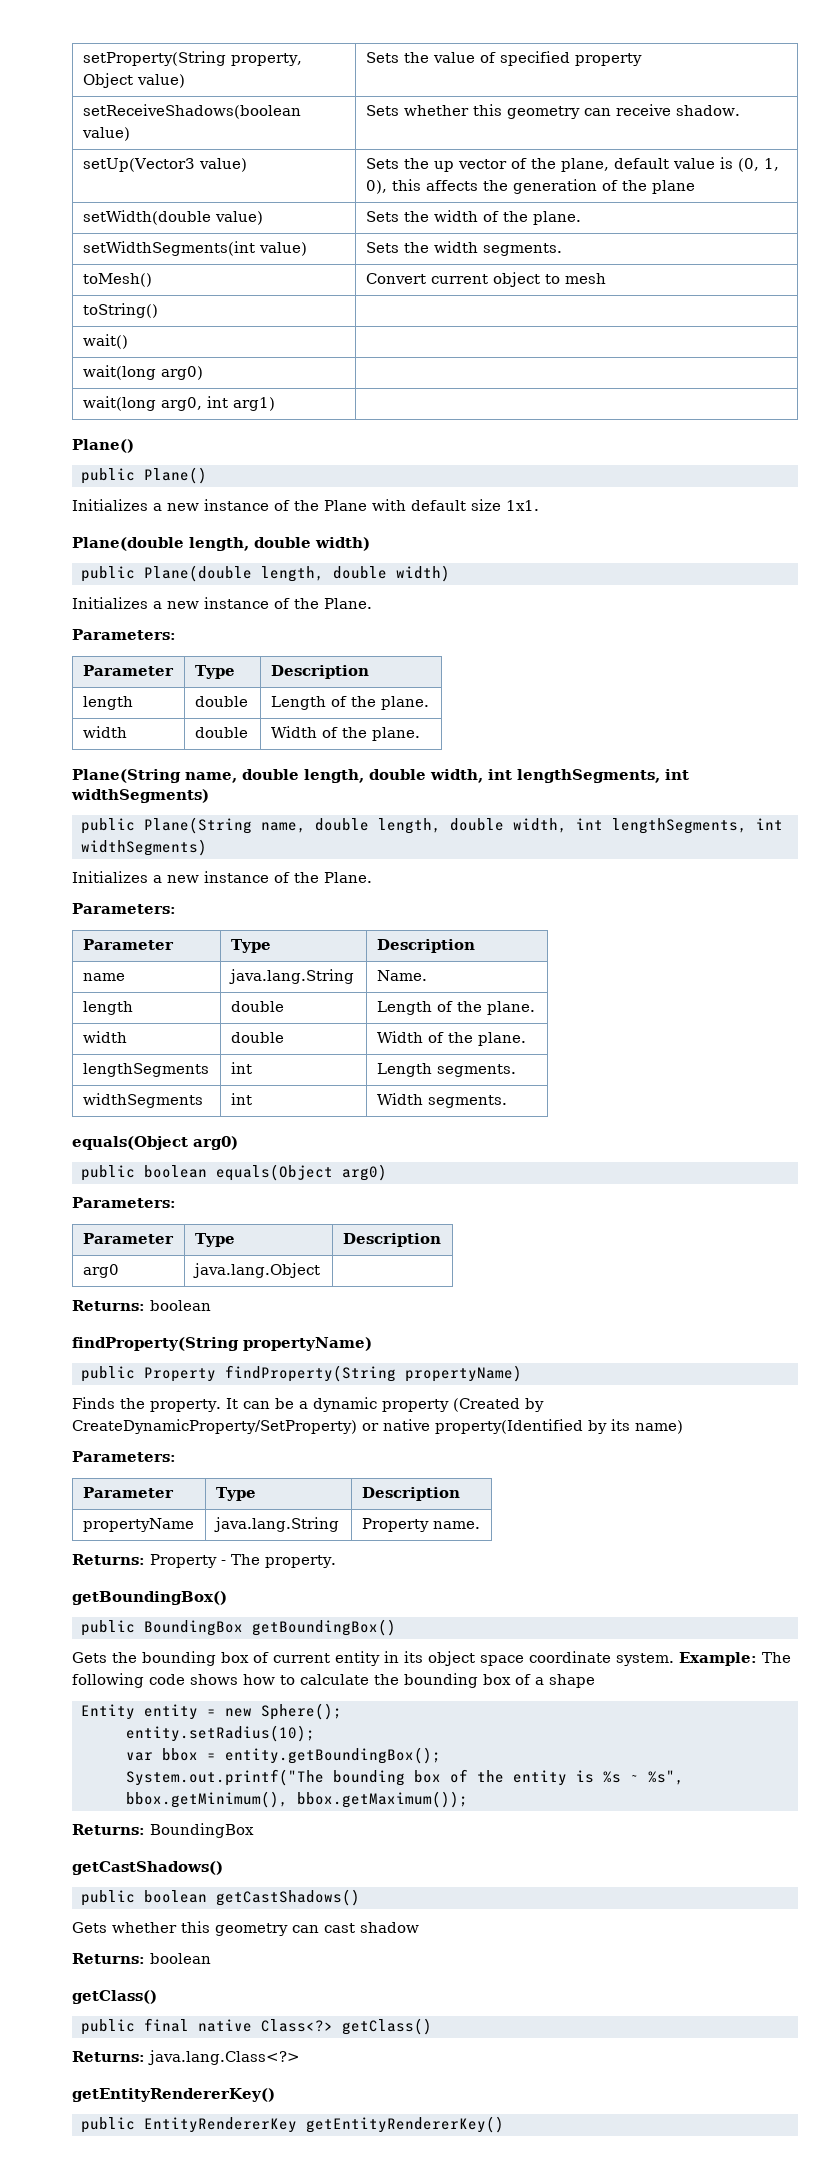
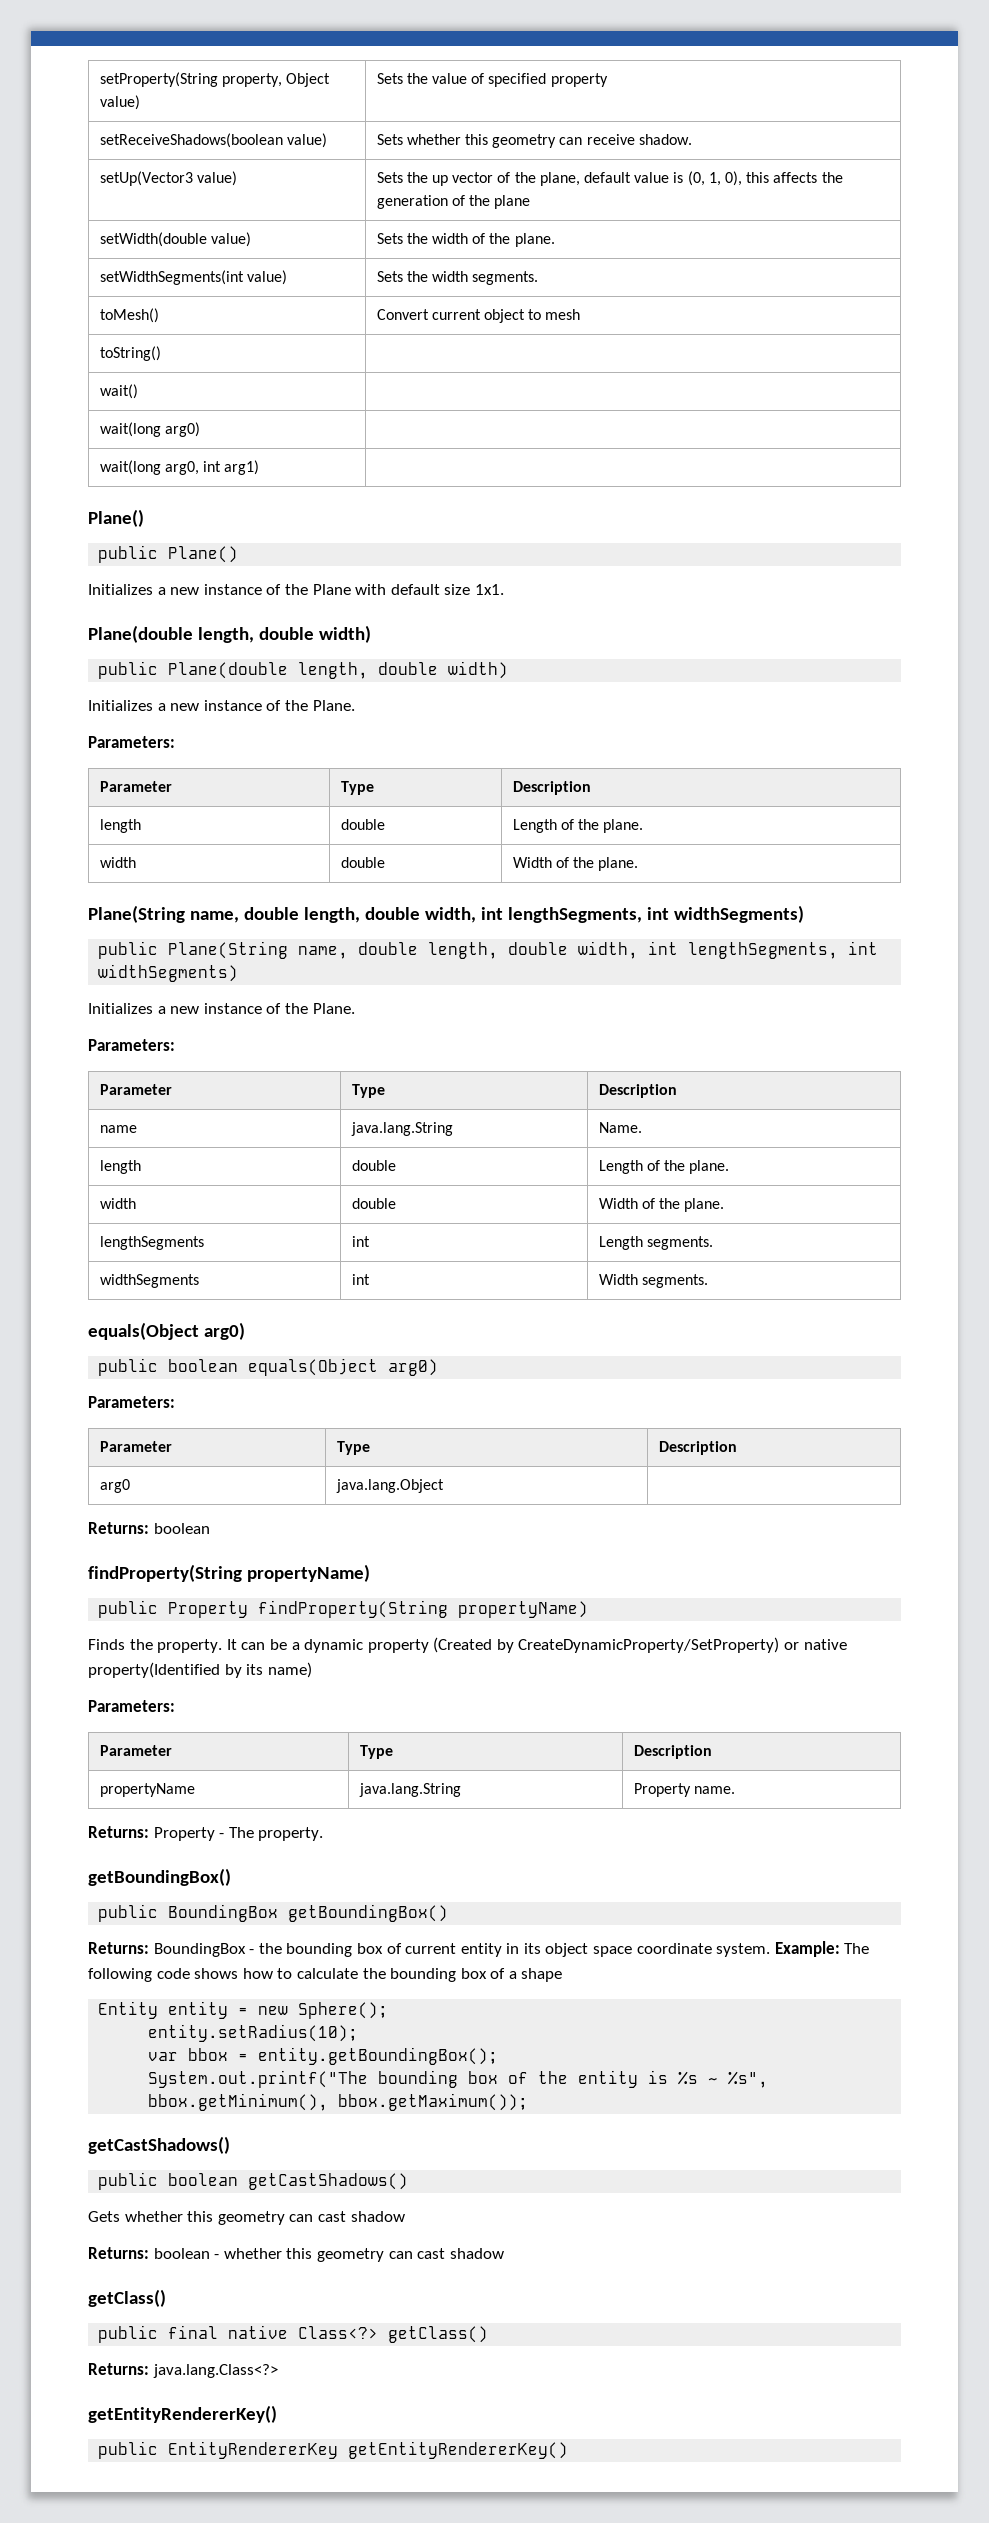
- Gets the bounding box of current entity in its object space coordinate system.
+ Returns: BoundingBox - the bounding box of current entity in its object space coordinate system.
- Returns: BoundingBox
  Gets whether this geometry can cast shadow
- Returns: boolean
+ Returns: boolean - whether this geometry can cast shadow

